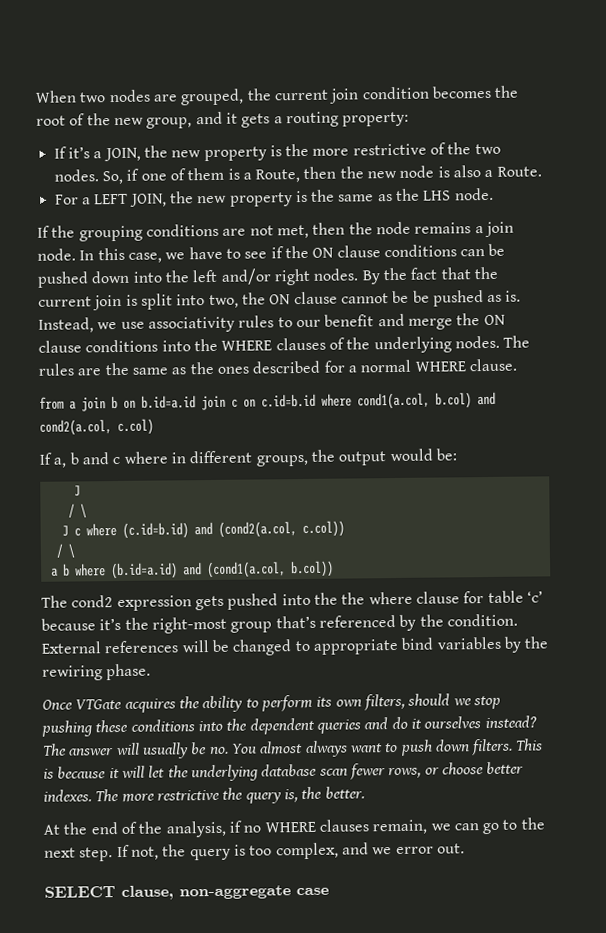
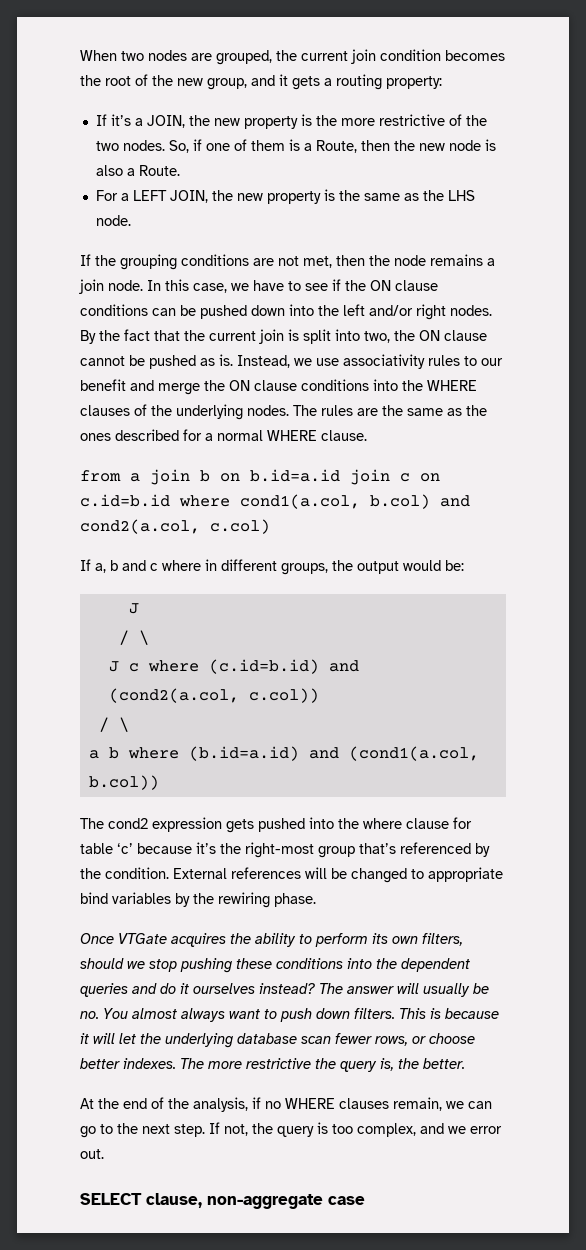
- By the fact that the current join is split into two, the ON clause cannot be be pushed as is.
+ By the fact that the current join is split into two, the ON clause cannot be pushed as is.
- The cond2 expression gets pushed into the the where clause for table ‘c’ because it’s the right-most group that’s referenced by the condition.
+ The cond2 expression gets pushed into the where clause for table ‘c’ because it’s the right-most group that’s referenced by the condition.

